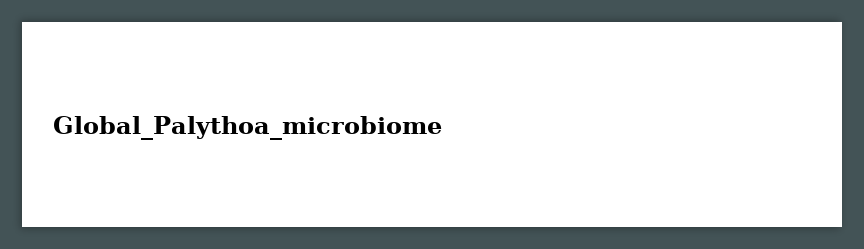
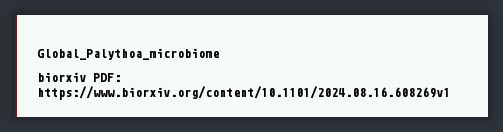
+ biorxiv PDF: https://www.biorxiv.org/content/10.1101/2024.08.16.608269v1

